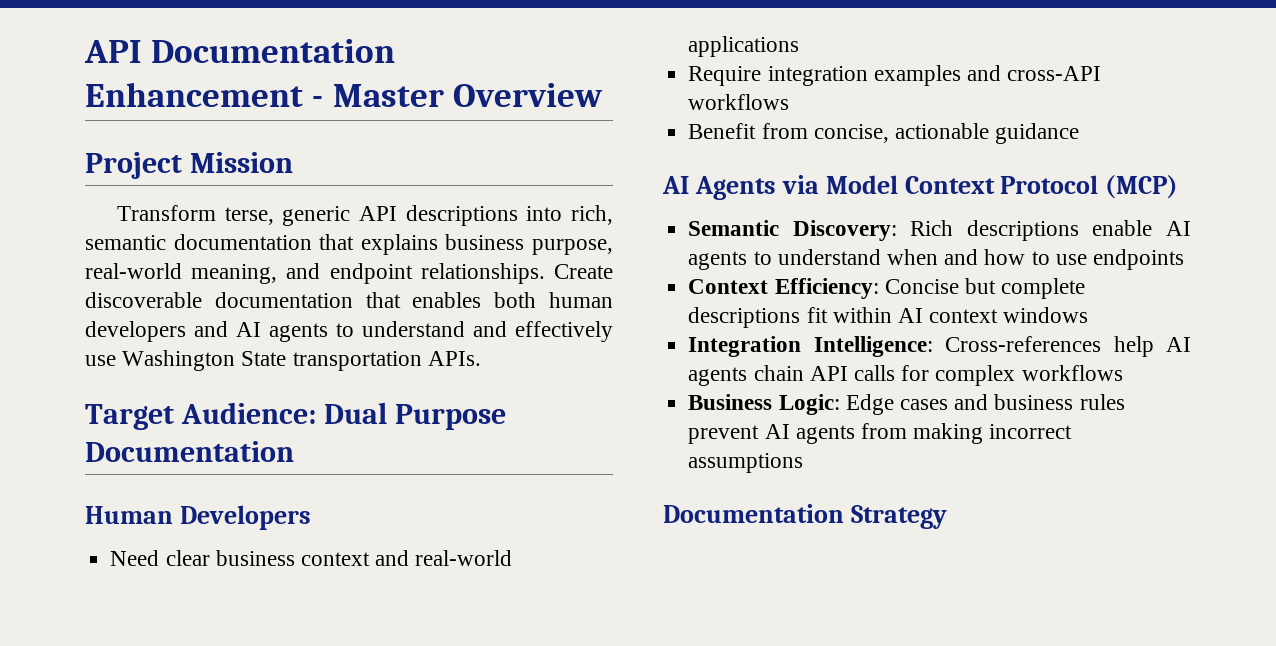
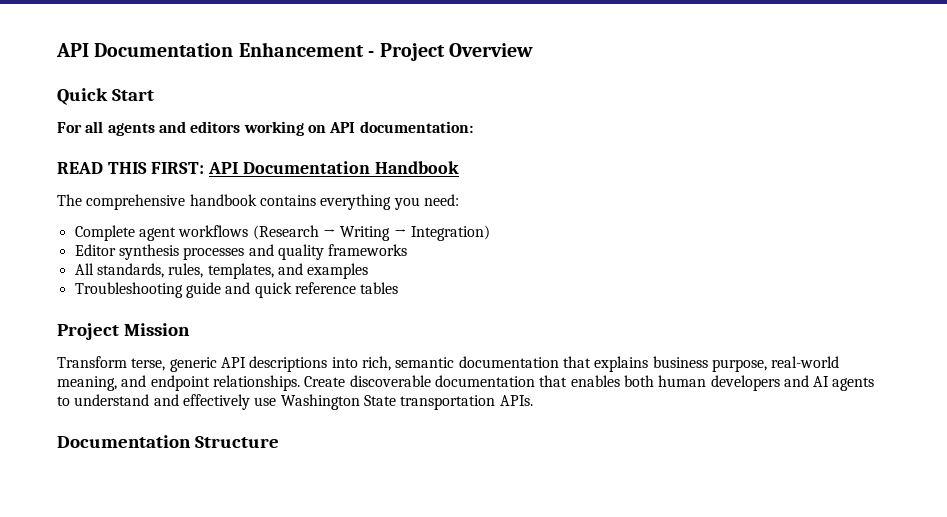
- API Documentation Enhancement - Master Overview
+ API Documentation Enhancement - Project Overview
+ Quick Start
+ For all agents and editors working on API documentation:
+ READ THIS FIRST: API Documentation Handbook
+ The comprehensive handbook contains everything you need:
+ Complete agent workflows (Research → Writing → Integration)
+ Editor synthesis processes and quality frameworks
+ All standards, rules, templates, and examples
+ Troubleshooting guide and quick reference tables
- Target Audience: Dual Purpose Documentation
- Human Developers
- Need clear business context and real-world applications
- Require integration examples and cross-API workflows
- Benefit from concise, actionable guidance
- AI Agents via Model Context Protocol (MCP)
- Semantic Discovery: Rich descriptions enable AI agents to understand when and how to use endpoints
- Context Efficiency: Concise but complete descriptions fit within AI context windows
- Integration Intelligence: Cross-references help AI agents chain API calls for complex workflows
- Business Logic: Edge cases and business rules prevent AI agents from making incorrect assumptions
- Documentation Strategy
+ Documentation Structure

